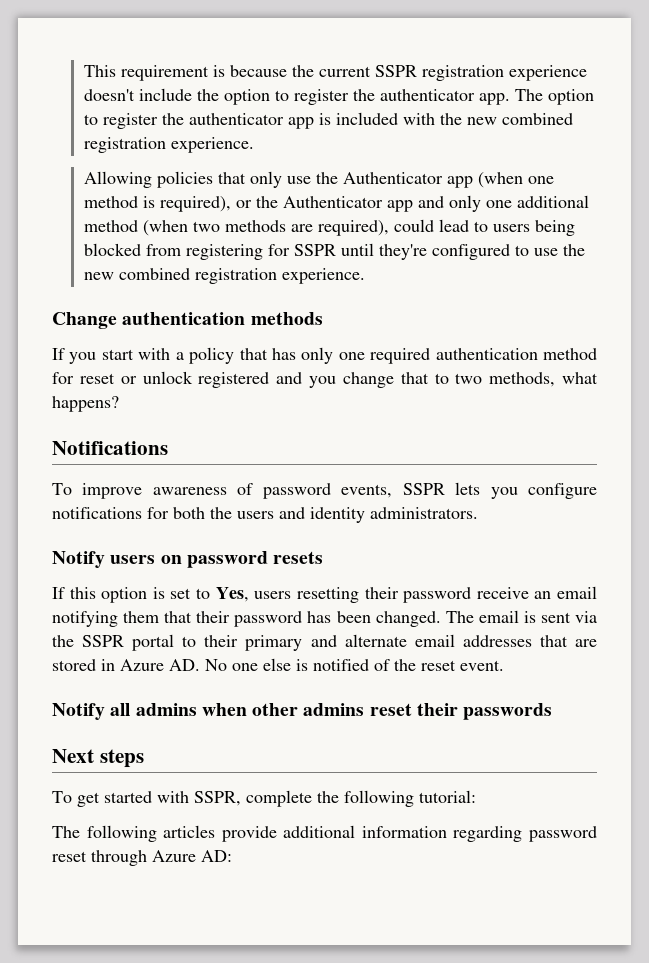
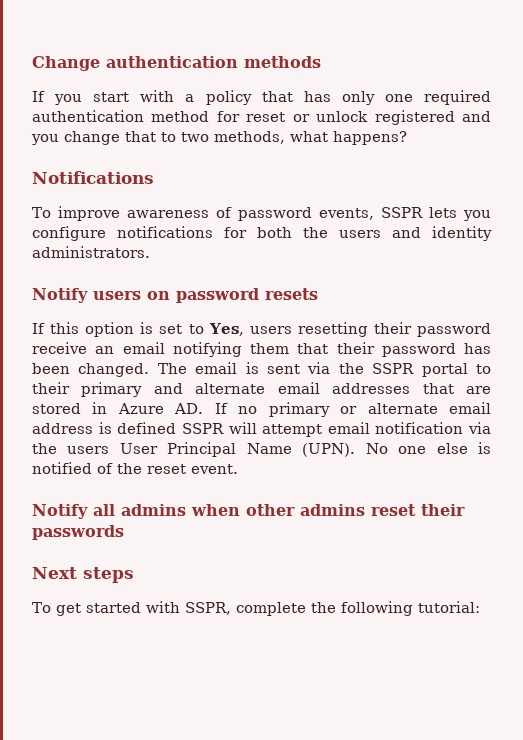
- This requirement is because the current SSPR registration experience doesn't include the option to register the authenticator app. The option to register the authenticator app is included with the new combined registration experience.
- Allowing policies that only use the Authenticator app (when one method is required), or the Authenticator app and only one additional method (when two methods are required), could lead to users being blocked from registering for SSPR until they're configured to use the new combined registration experience.
- The email is sent via the SSPR portal to their primary and alternate email addresses that are stored in Azure AD. No one else is notified of the reset event.
+ The email is sent via the SSPR portal to their primary and alternate email addresses that are stored in Azure AD. If no primary or alternate email address is defined SSPR will attempt email notification via the users User Principal Name (UPN). No one else is notified of the reset event.
- The following articles provide additional information regarding password reset through Azure AD:

